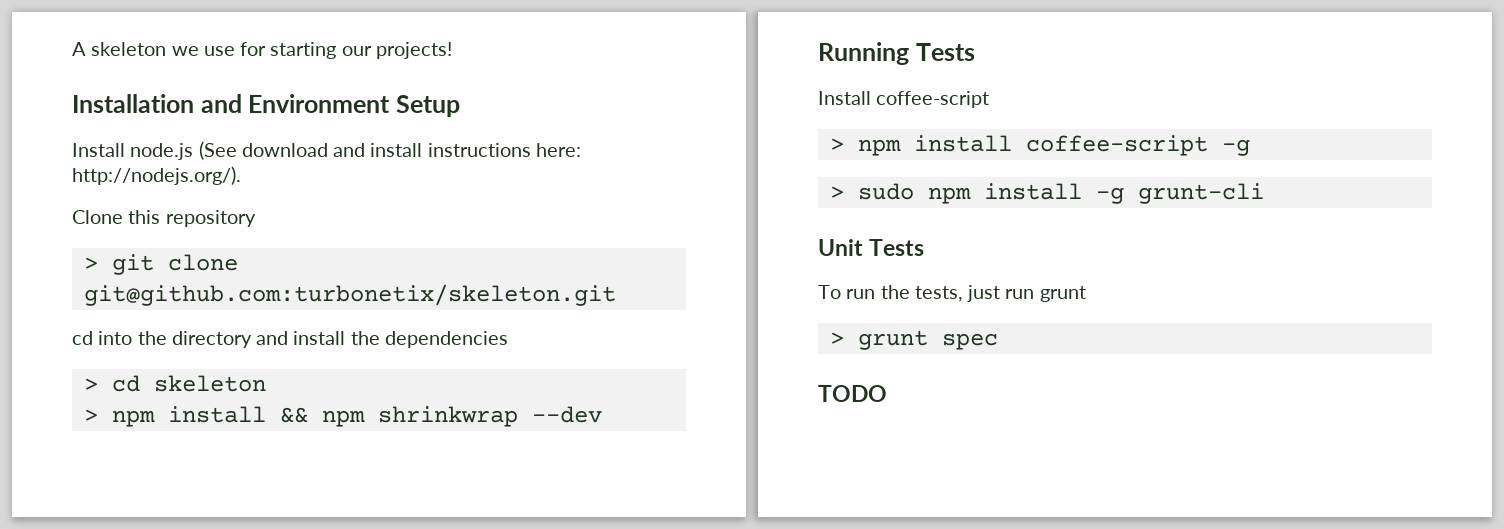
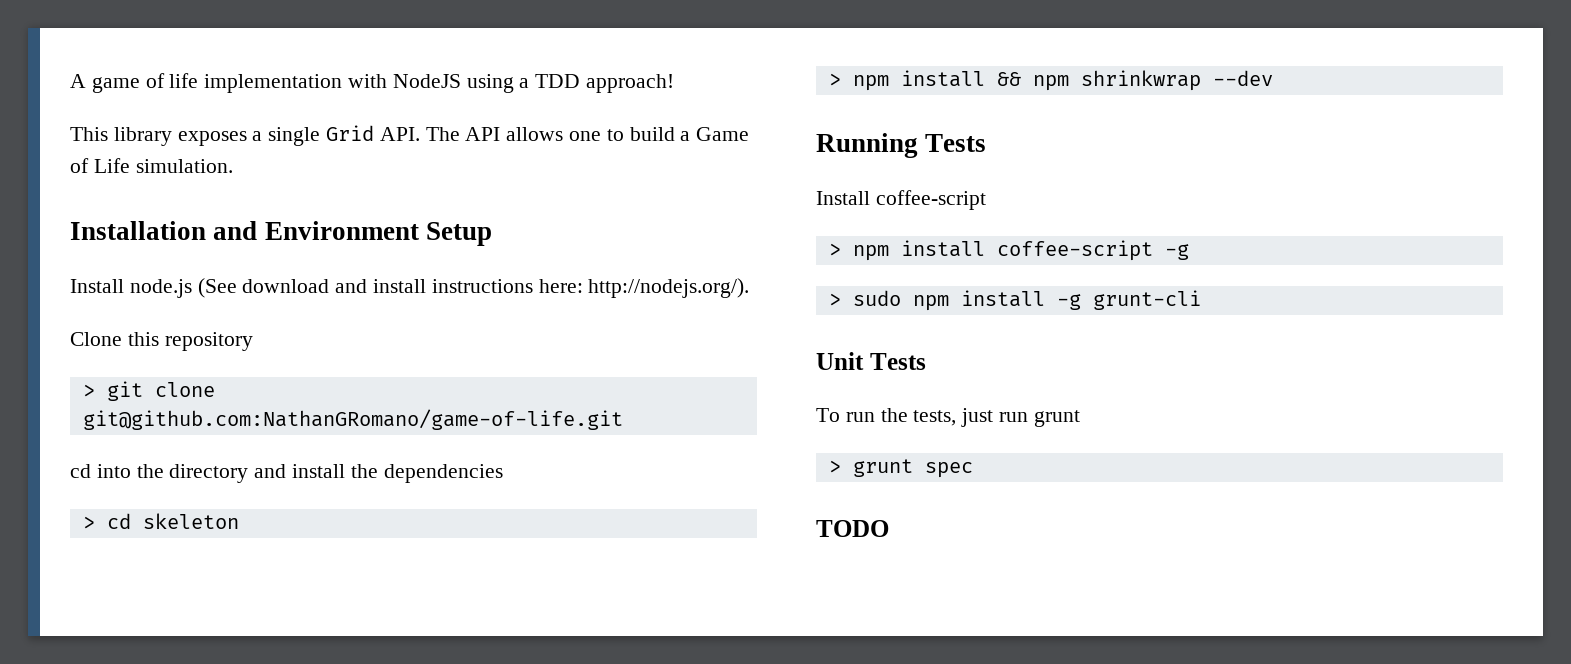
- A skeleton we use for starting our projects!
+ A game of life implementation with NodeJS using a TDD approach!
+ This library exposes a single Grid API. The API allows one to build a Game of Life simulation.
- > git clone git@github.com:turbonetix/skeleton.git
+ > git clone git@github.com:NathanGRomano/game-of-life.git

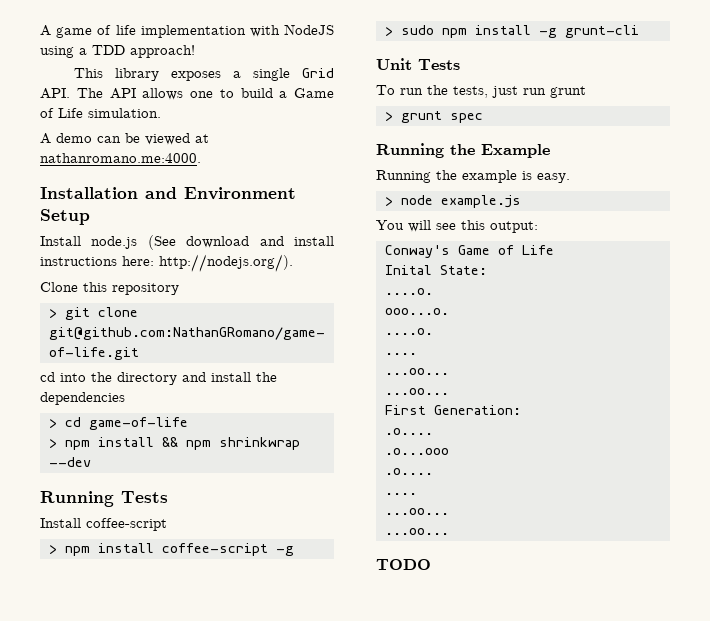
+ A demo can be viewed at nathanromano.me:4000.
- > cd skeleton
+ > cd game-of-life
+ Running the Example
+ Running the example is easy.
+ > node example.js
+ You will see this output:
+ Conway's Game of Life
+ Inital State:
+ ....o.
+ ooo...o.
+ ....o.
+ ....
+ ...oo...
+ ...oo...
+ First Generation:
+ .o....
+ .o...ooo
+ .o....
+ ....
+ ...oo...
+ ...oo...

